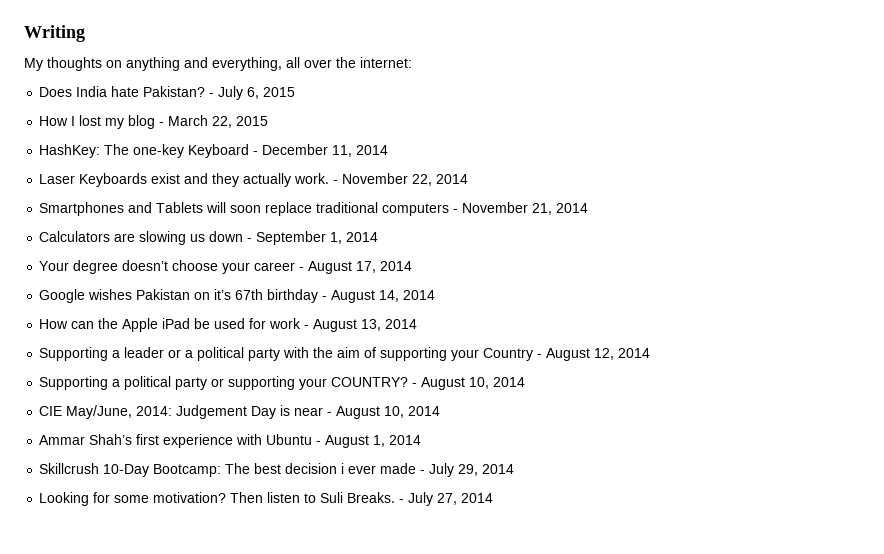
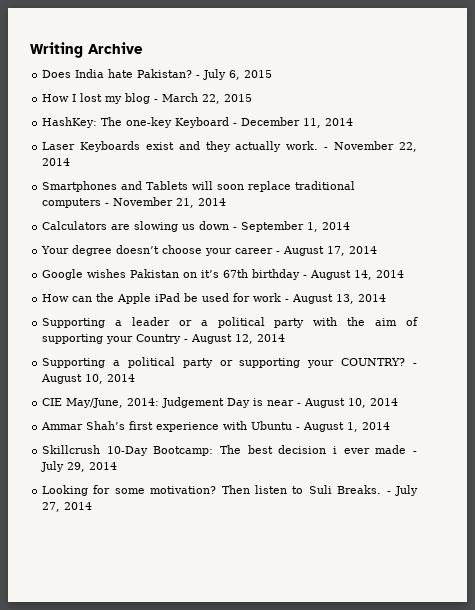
- Writing
- My thoughts on anything and everything, all over the internet:
+ Writing Archive

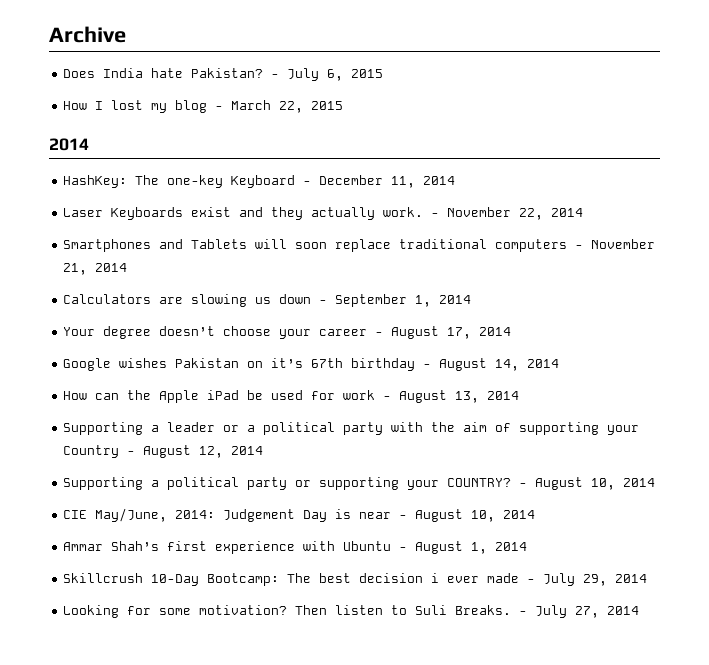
- Writing Archive
+ Archive
  How I lost my blog - March 22, 2015
+ 2014

